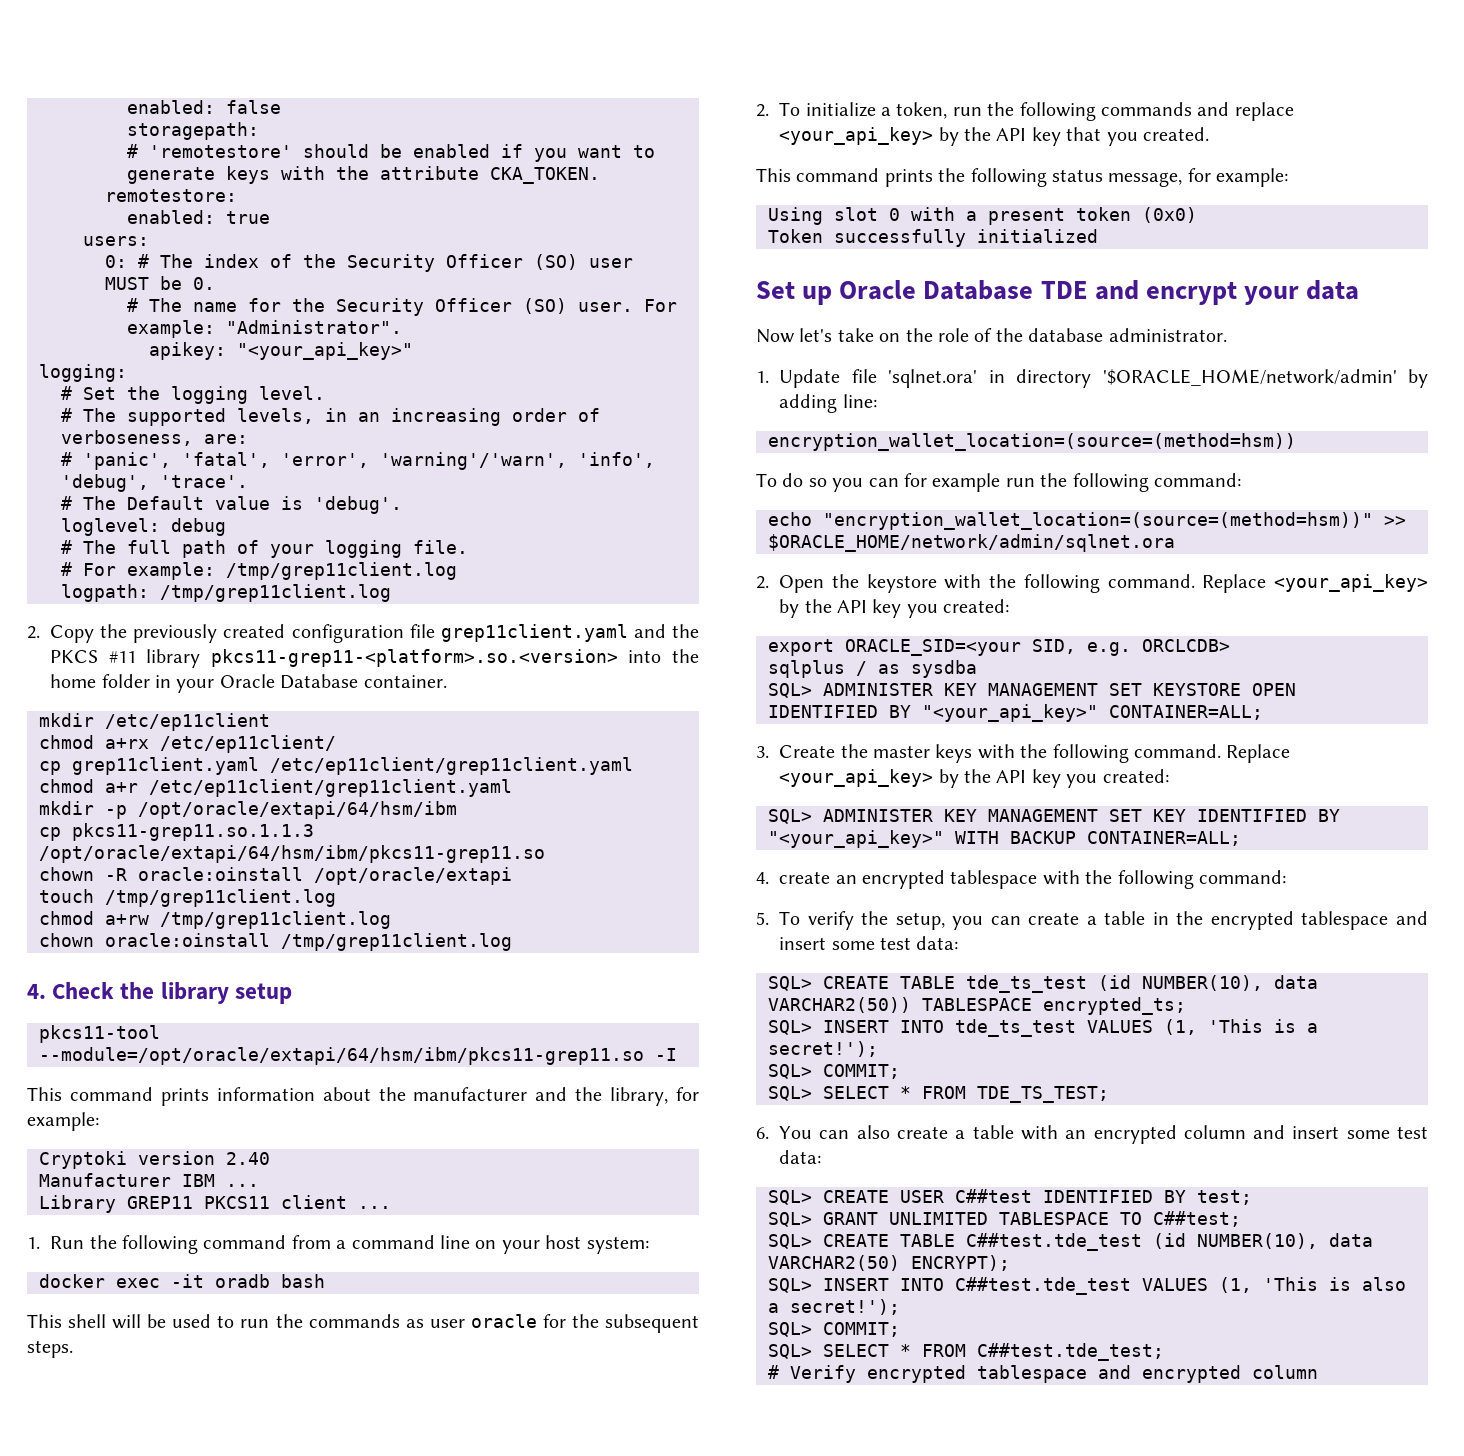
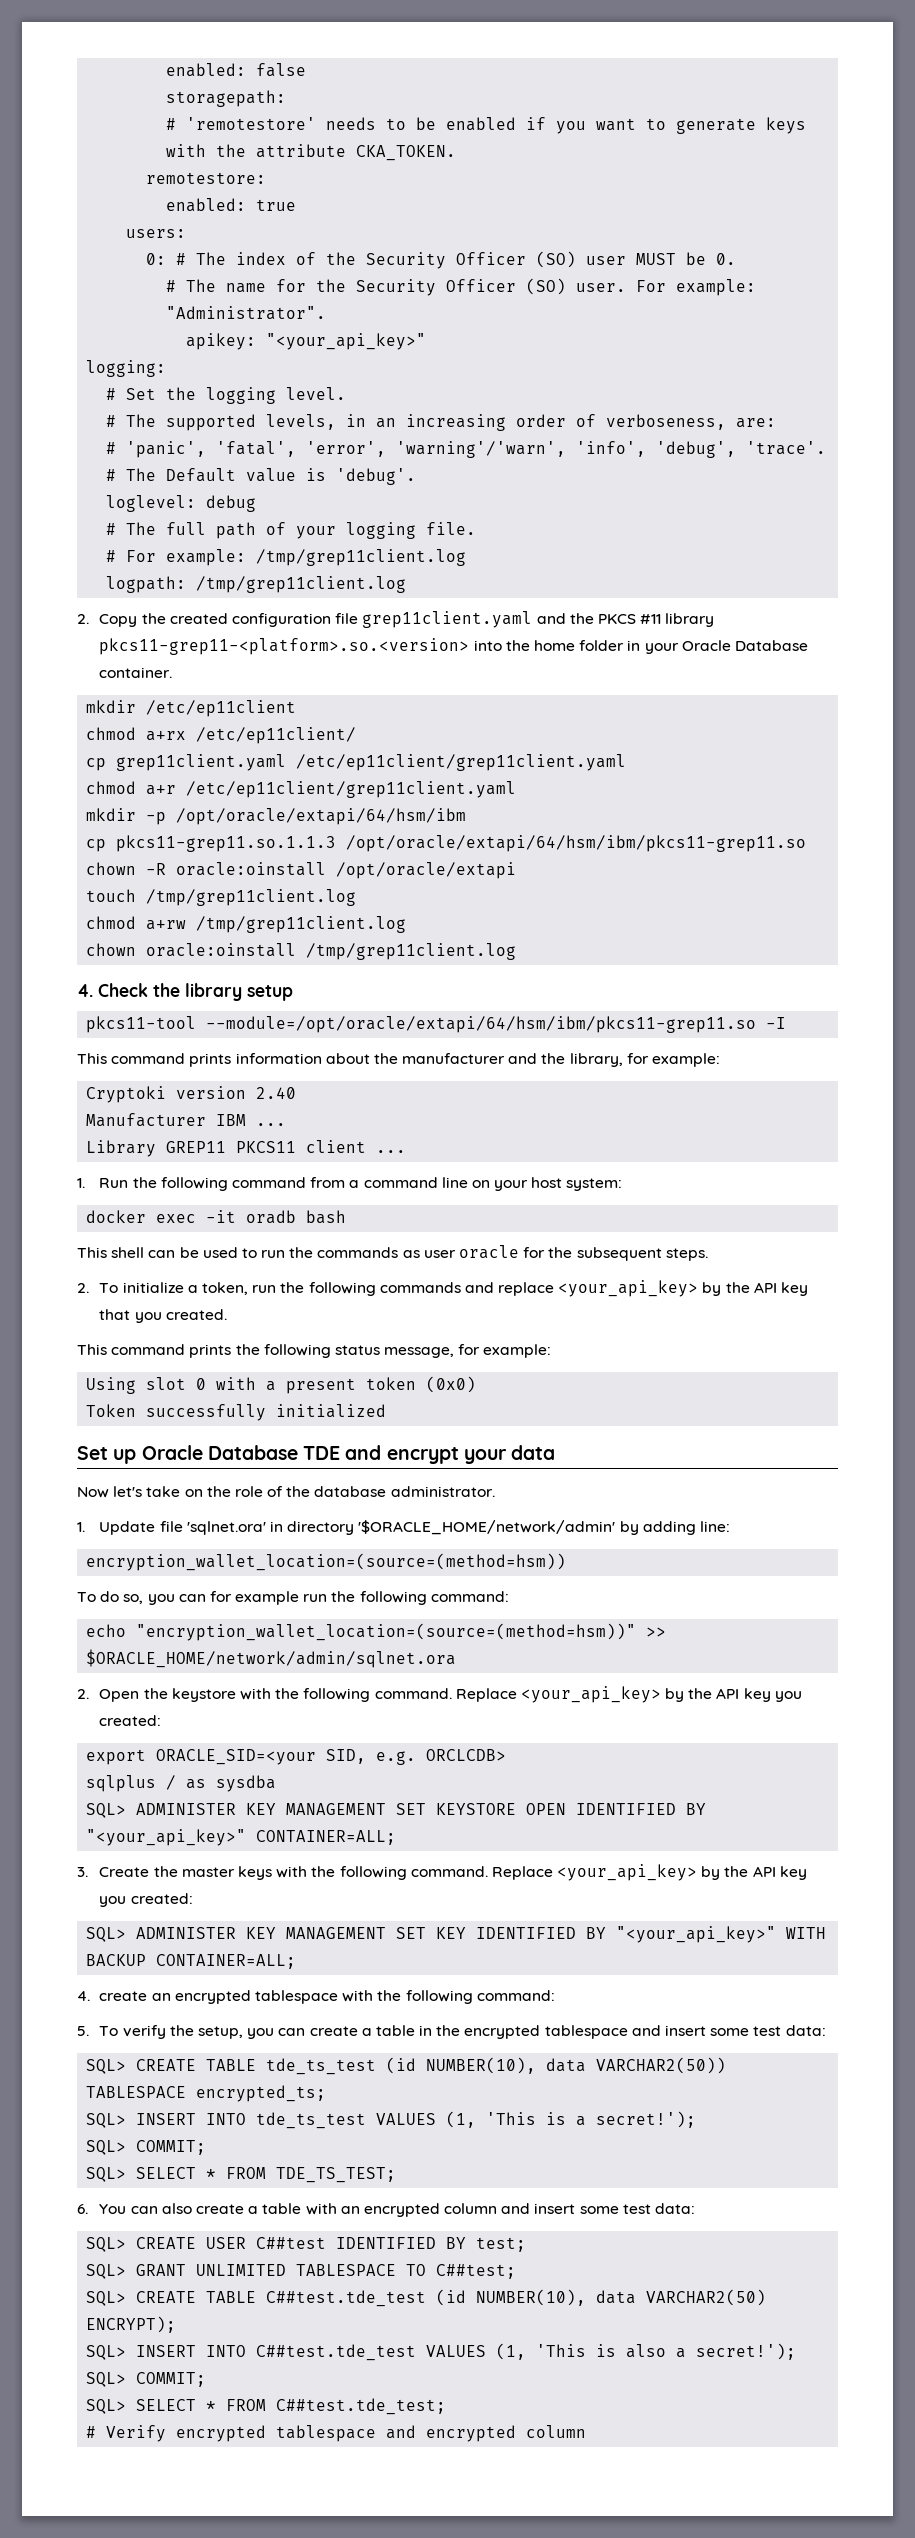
- # 'remotestore' should be enabled if you want to generate keys with the attribute CKA_TOKEN.
+ # 'remotestore' needs to be enabled if you want to generate keys with the attribute CKA_TOKEN.
- 2. Copy the previously created configuration file grep11client.yaml and the PKCS #11 library pkcs11-grep11-<platform>.so.<version> into the home folder in your Oracle Database container.
+ 2. Copy the created configuration file grep11client.yaml and the PKCS #11 library pkcs11-grep11-<platform>.so.<version> into the home folder in your Oracle Database container.
- This shell will be used to run the commands as user oracle for the subsequent steps.
+ This shell can be used to run the commands as user oracle for the subsequent steps.
- To do so you can for example run the following command:
+ To do so, you can for example run the following command:

